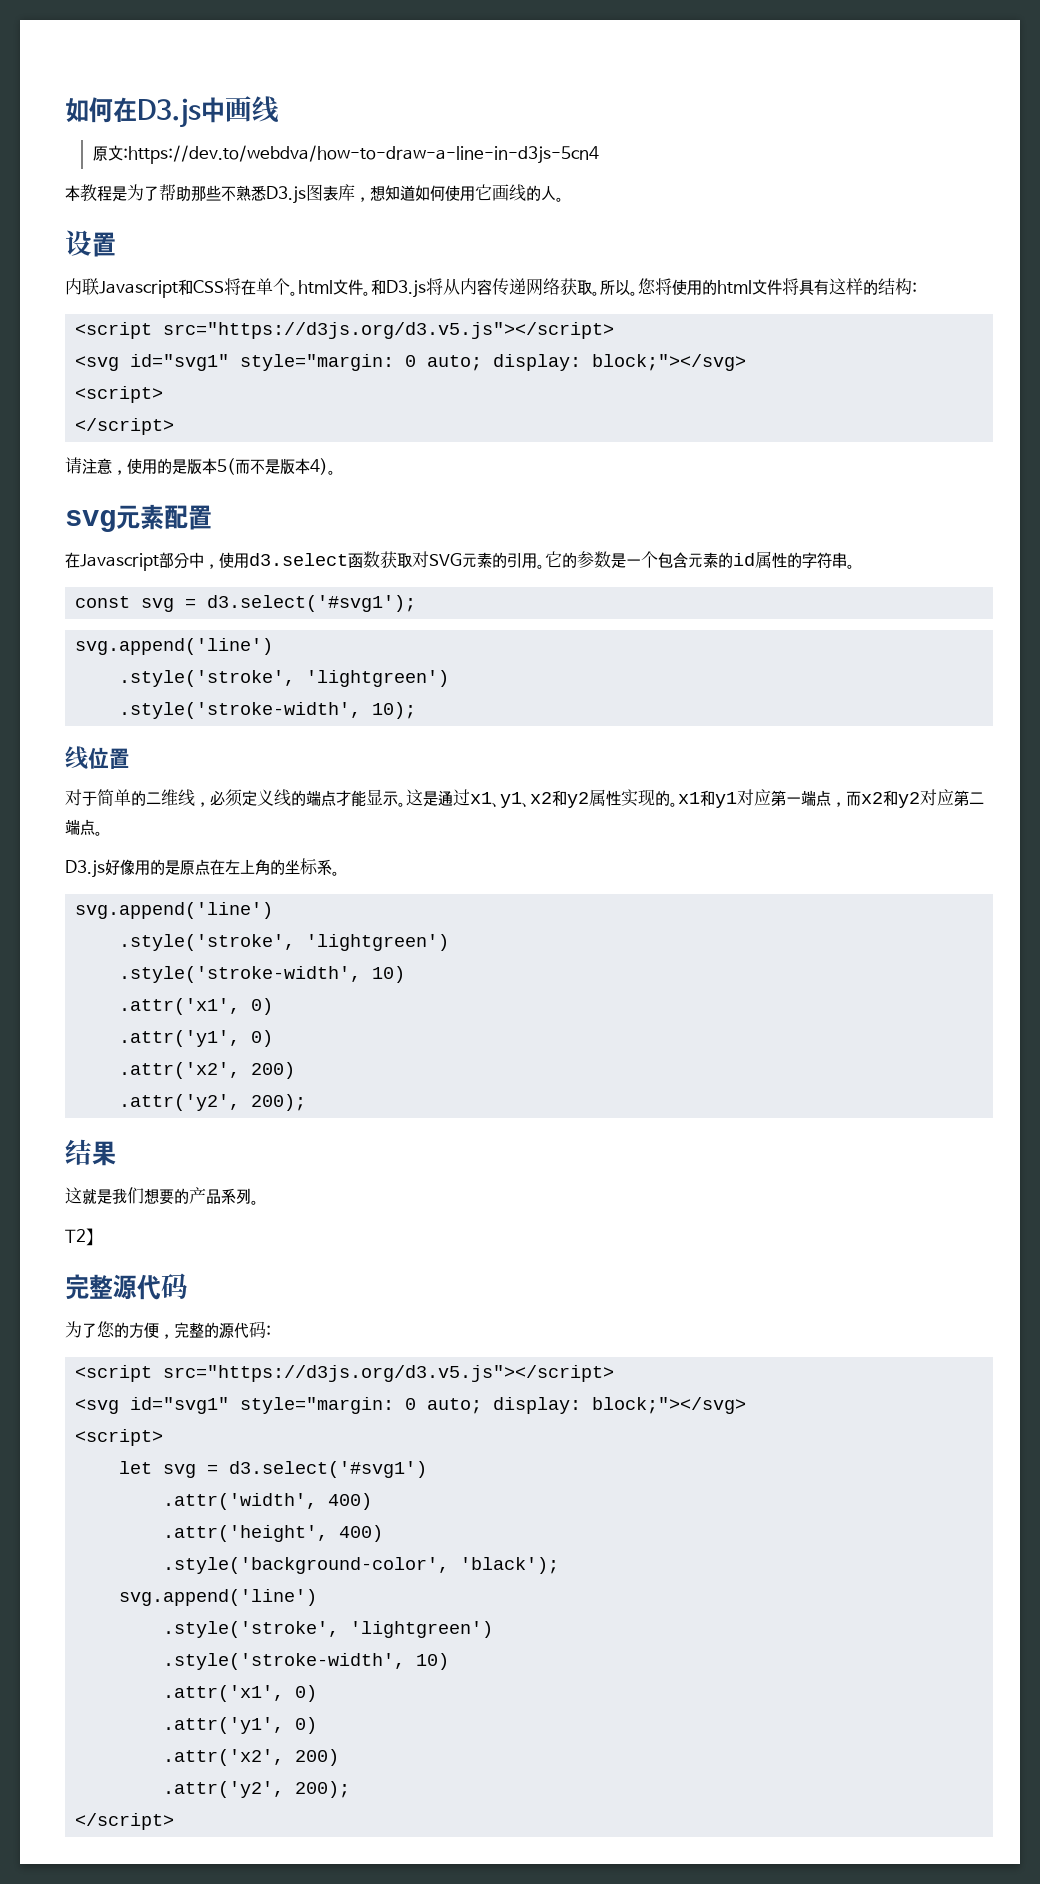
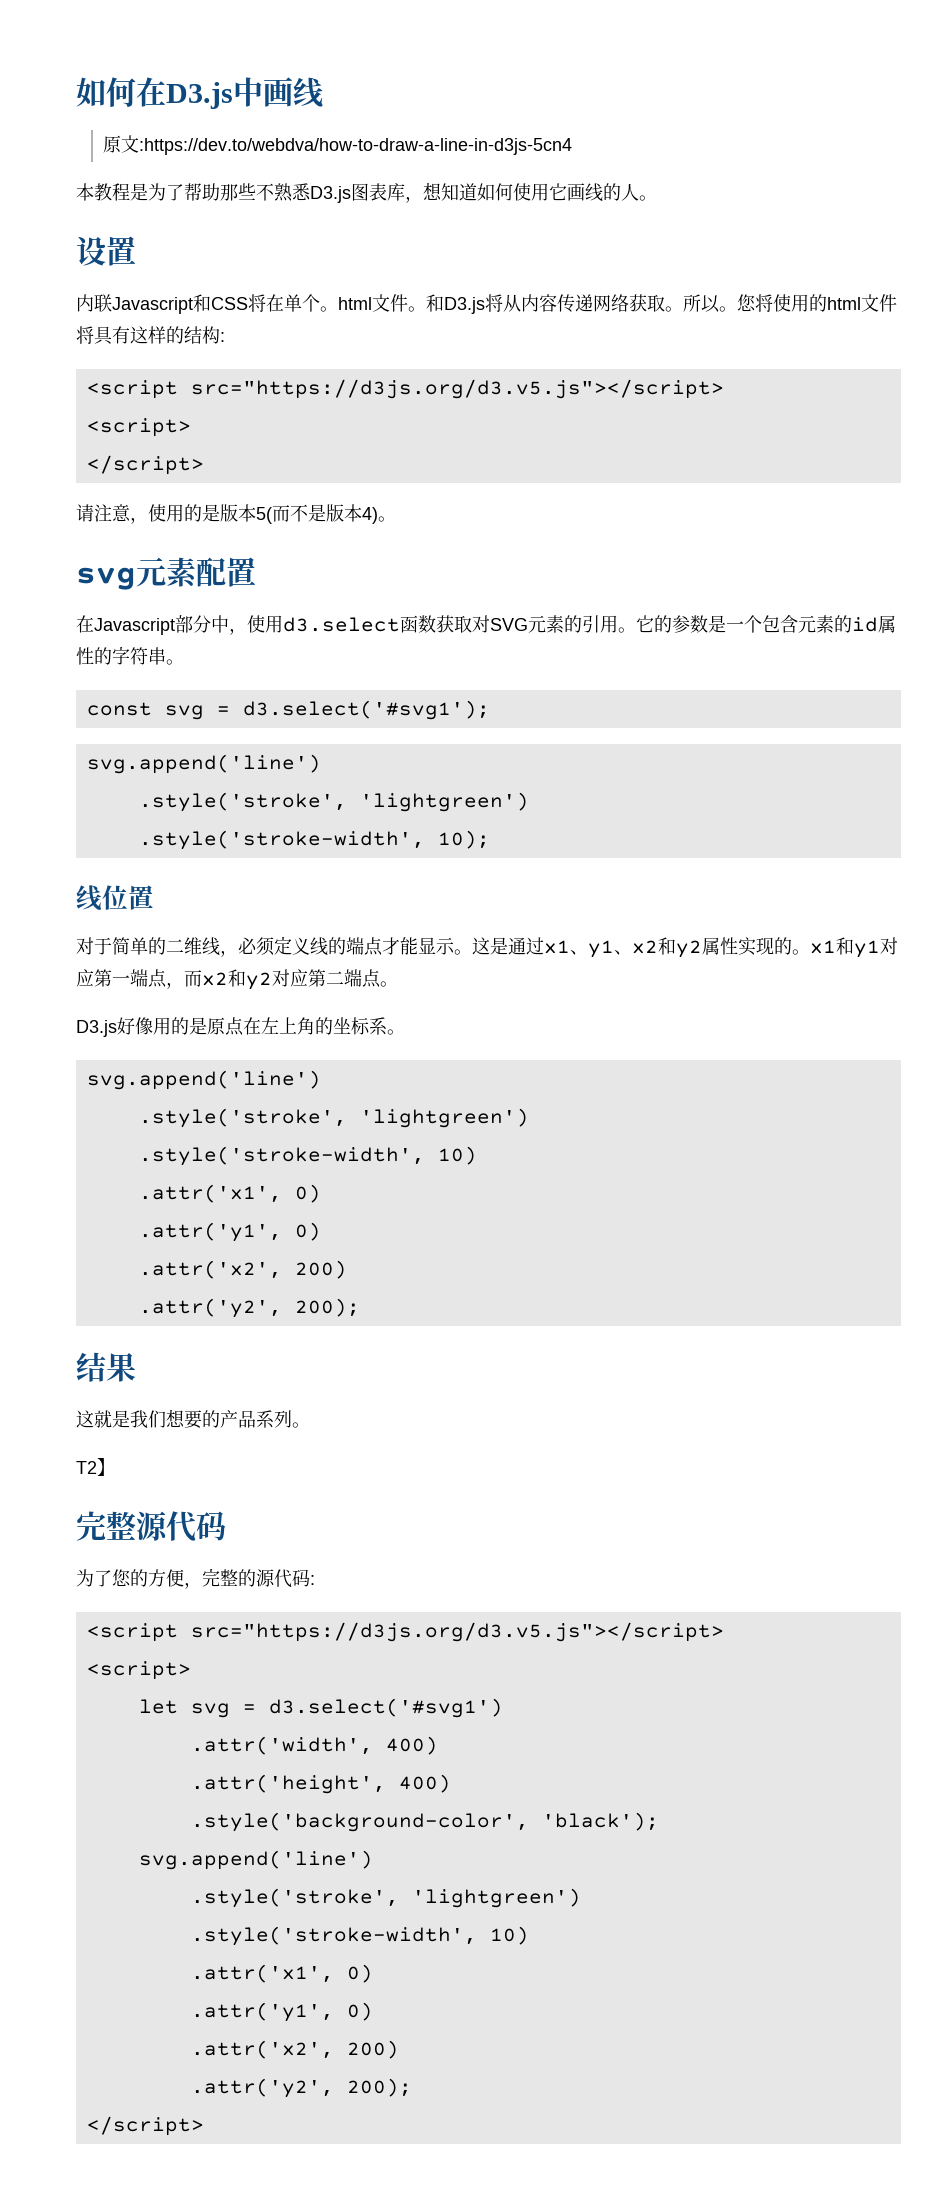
  您将使用的html文件将具有这样的结构:
  <script src="https://d3js.org/d3.v5.js"></script>
- <svg id="svg1" style="margin: 0 auto; display: block;"></svg>
  为了您的方便，完整的源代码:
  <script src="https://d3js.org/d3.v5.js"></script>
- <svg id="svg1" style="margin: 0 auto; display: block;"></svg>

